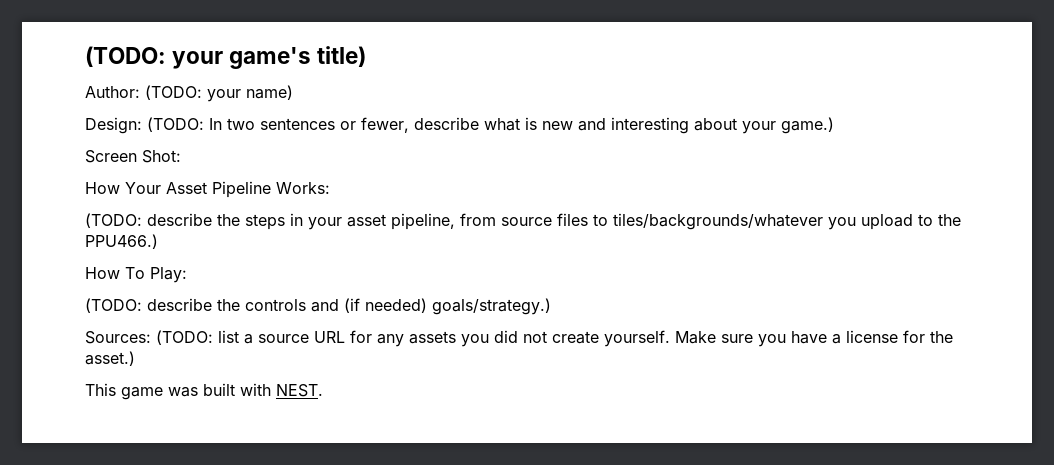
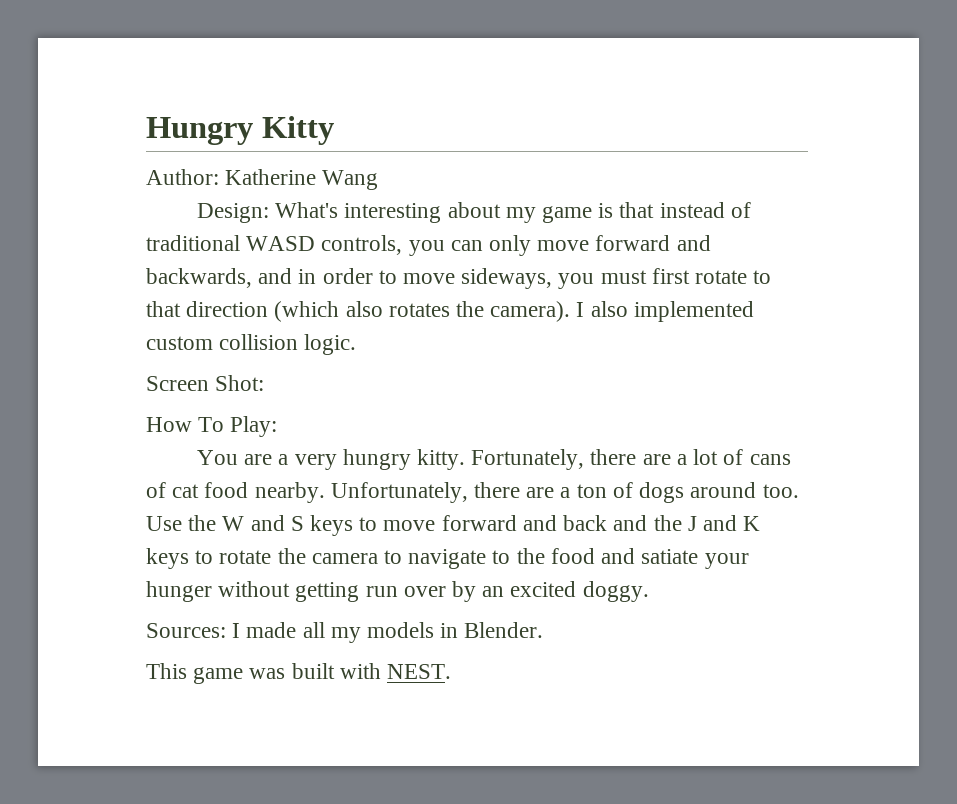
- (TODO: your game's title)
- Author: (TODO: your name)
- Design: (TODO: In two sentences or fewer, describe what is new and interesting about your game.)
+ Hungry Kitty
+ Author: Katherine Wang
+ Design: What's interesting about my game is that instead of traditional WASD controls, you can only move forward and backwards, and in order to move sideways, you must first rotate to that direction (which also rotates the camera). I also implemented custom collision logic.
  Screen Shot:
- How Your Asset Pipeline Works:
- (TODO: describe the steps in your asset pipeline, from source files to tiles/backgrounds/whatever you upload to the PPU466.)
  How To Play:
- (TODO: describe the controls and (if needed) goals/strategy.)
- Sources: (TODO: list a source URL for any assets you did not create yourself. Make sure you have a license for the asset.)
+ You are a very hungry kitty. Fortunately, there are a lot of cans of cat food nearby. Unfortunately, there are a ton of dogs around too. Use the W and S keys to move forward and back and the J and K keys to rotate the camera to navigate to the food and satiate your hunger without getting run over by an excited doggy.
+ Sources: I made all my models in Blender.

